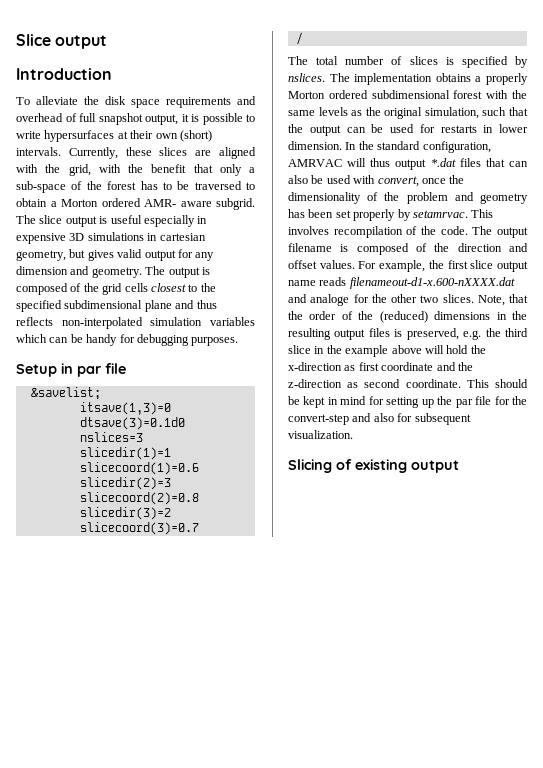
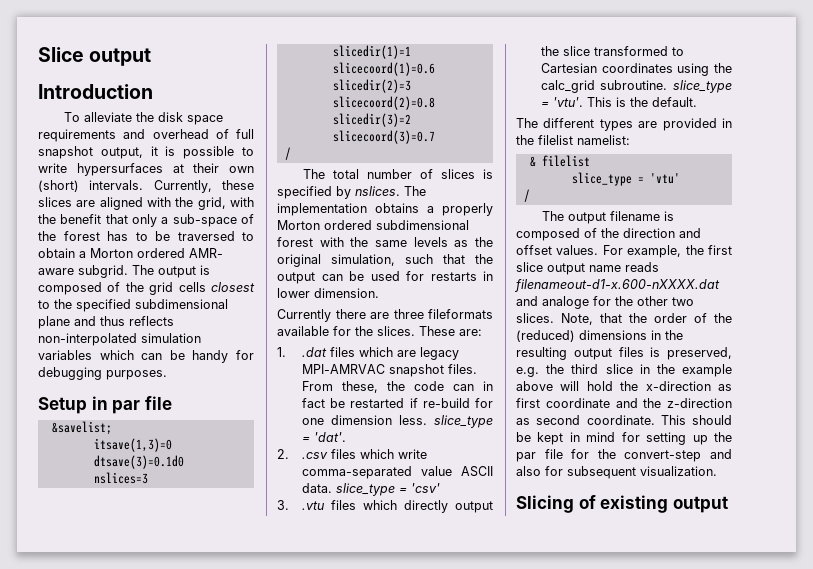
- The slice output is useful especially in expensive 3D simulations in cartesian geometry, but gives valid output for any dimension and geometry. The output is composed of the grid cells closest to the specified subdimensional plane and thus reflects non-interpolated simulation variables which can be handy for debugging purposes.
+ The output is composed of the grid cells closest to the specified subdimensional plane and thus reflects non-interpolated simulation variables which can be handy for debugging purposes.
- The implementation obtains a properly Morton ordered subdimensional forest with the same levels as the original simulation, such that the output can be used for restarts in lower dimension. In the standard configuration, AMRVAC will thus output *.dat files that can also be used with convert, once the dimensionality of the problem and geometry has been set properly by setamrvac. This involves recompilation of the code. The output filename is composed of the direction and offset values.
+ The implementation obtains a properly Morton ordered subdimensional forest with the same levels as the original simulation, such that the output can be used for restarts in lower dimension.
+ Currently there are three fileformats available for the slices. These are:
+ 1. .dat files which are legacy MPI-AMRVAC snapshot files. From these, the code can in fact be restarted if re-build for one dimension less. slice_type = 'dat'.
+ 2. .csv files which write comma-separated value ASCII data. slice_type = 'csv'
+ 3. .vtu files which directly output the slice transformed to Cartesian coordinates using the calc_grid subroutine. slice_type = 'vtu'. This is the default.
+ The different types are provided in the filelist namelist:
+ & filelist
+ slice_type = 'vtu'
+ /
+ The output filename is composed of the direction and offset values.

